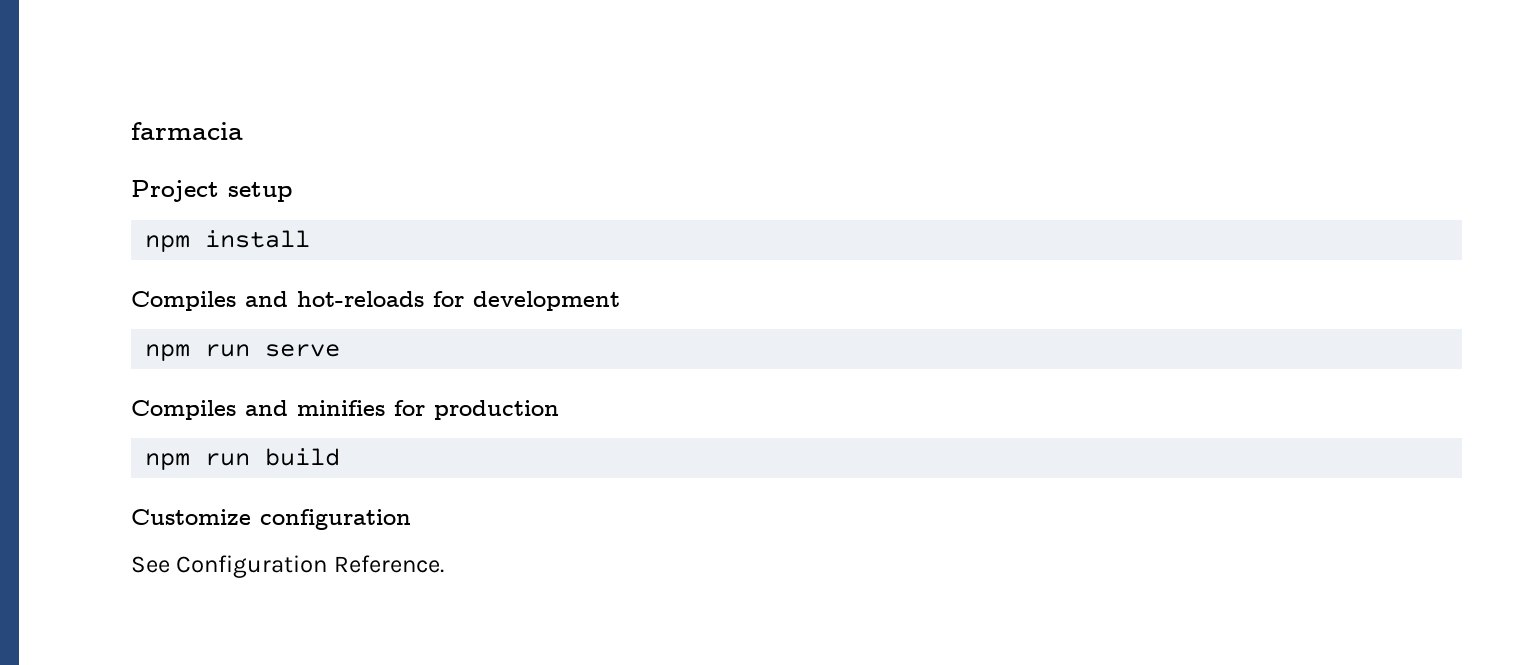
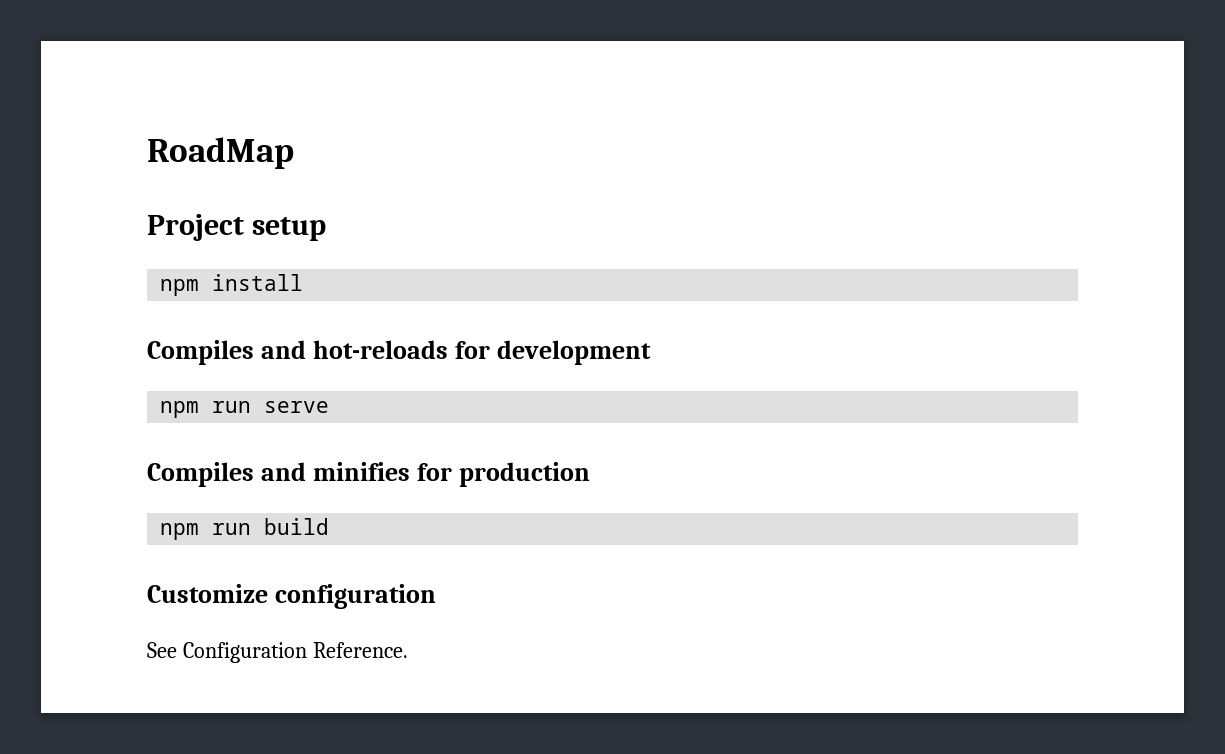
- farmacia
+ RoadMap

